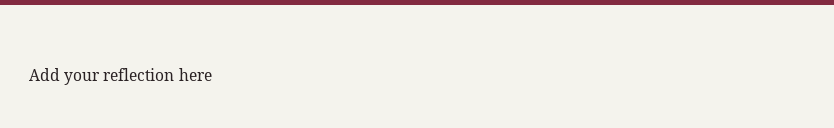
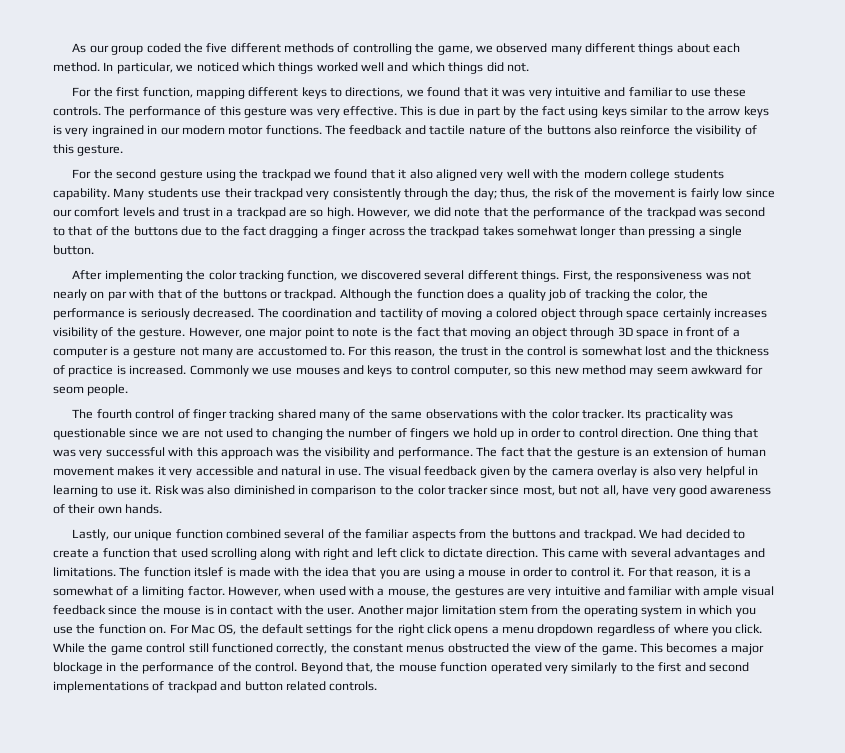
- Add your reflection here
+ As our group coded the five different methods of controlling the game, we observed many different things about each method. In particular, we noticed which things worked well and which things did not.
+ For the first function, mapping different keys to directions, we found that it was very intuitive and familiar to use these controls. The performance of this gesture was very effective. This is due in part by the fact using keys similar to the arrow keys is very ingrained in our modern motor functions. The feedback and tactile nature of the buttons also reinforce the visibility of this gesture.
+ For the second gesture using the trackpad we found that it also aligned very well with the modern college students capability. Many students use their trackpad very consistently through the day; thus, the risk of the movement is fairly low since our comfort levels and trust in a trackpad are so high. However, we did note that the performance of the trackpad was second to that of the buttons due to the fact dragging a finger across the trackpad takes somehwat longer than pressing a single button.
+ After implementing the color tracking function, we discovered several different things. First, the responsiveness was not nearly on par with that of the buttons or trackpad. Although the function does a quality job of tracking the color, the performance is seriously decreased. The coordination and tactility of moving a colored object through space certainly increases visibility of the gesture. However, one major point to note is the fact that moving an object through 3D space in front of a computer is a gesture not many are accustomed to. For this reason, the trust in the control is somewhat lost and the thickness of practice is increased. Commonly we use mouses and keys to control computer, so this new method may seem awkward for seom people.
+ The fourth control of finger tracking shared many of the same observations with the color tracker. Its practicality was questionable since we are not used to changing the number of fingers we hold up in order to control direction. One thing that was very successful with this approach was the visibility and performance. The fact that the gesture is an extension of human movement makes it very accessible and natural in use. The visual feedback given by the camera overlay is also very helpful in learning to use it. Risk was also diminished in comparison to the color tracker since most, but not all, have very good awareness of their own hands.
+ Lastly, our unique function combined several of the familiar aspects from the buttons and trackpad. We had decided to create a function that used scrolling along with right and left click to dictate direction. This came with several advantages and limitations. The function itslef is made with the idea that you are using a mouse in order to control it. For that reason, it is a somewhat of a limiting factor. However, when used with a mouse, the gestures are very intuitive and familiar with ample visual feedback since the mouse is in contact with the user. Another major limitation stem from the operating system in which you use the function on. For Mac OS, the default settings for the right click opens a menu dropdown regardless of where you click. While the game control still functioned correctly, the constant menus obstructed the view of the game. This becomes a major blockage in the performance of the control. Beyond that, the mouse function operated very similarly to the first and second implementations of trackpad and button related controls.

